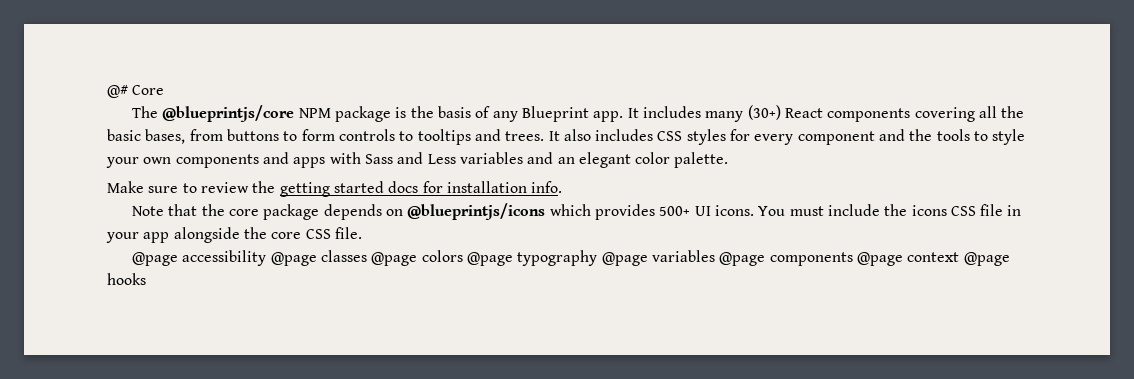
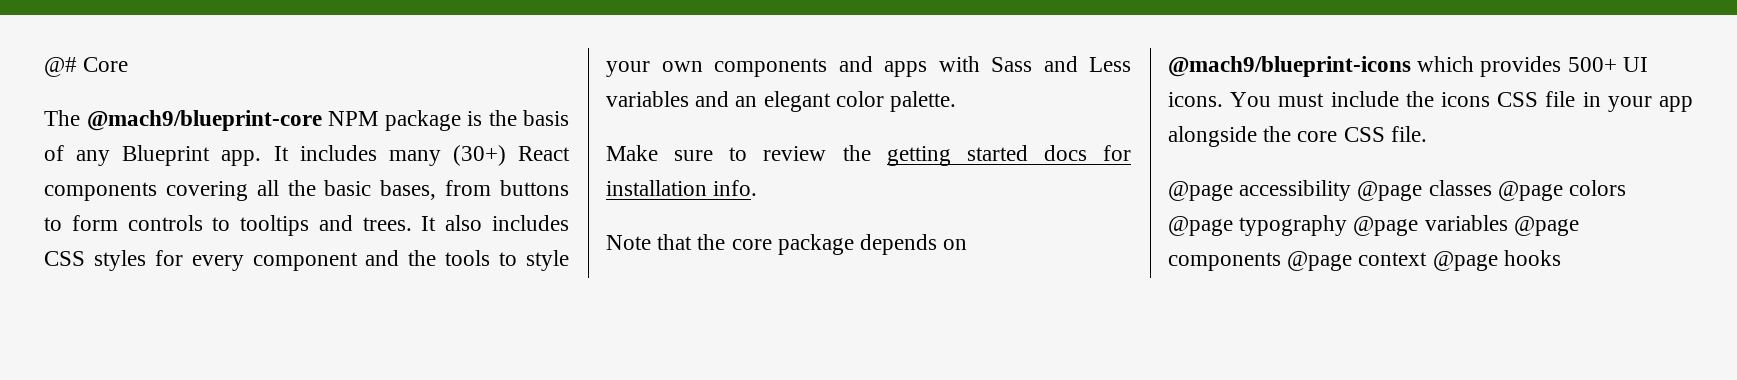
- The @blueprintjs/core NPM package is the basis of any Blueprint app.
+ The @mach9/blueprint-core NPM package is the basis of any Blueprint app.
- Note that the core package depends on @blueprintjs/icons which provides 500+ UI icons.
+ Note that the core package depends on @mach9/blueprint-icons which provides 500+ UI icons.

